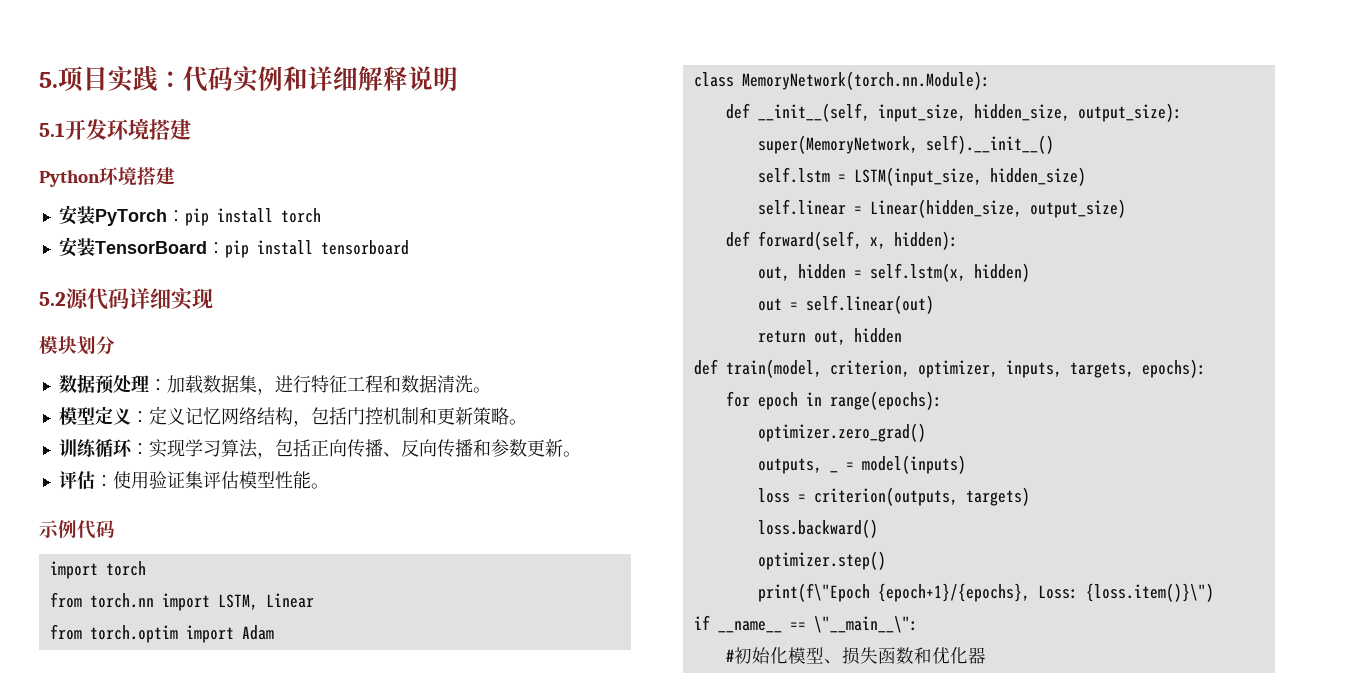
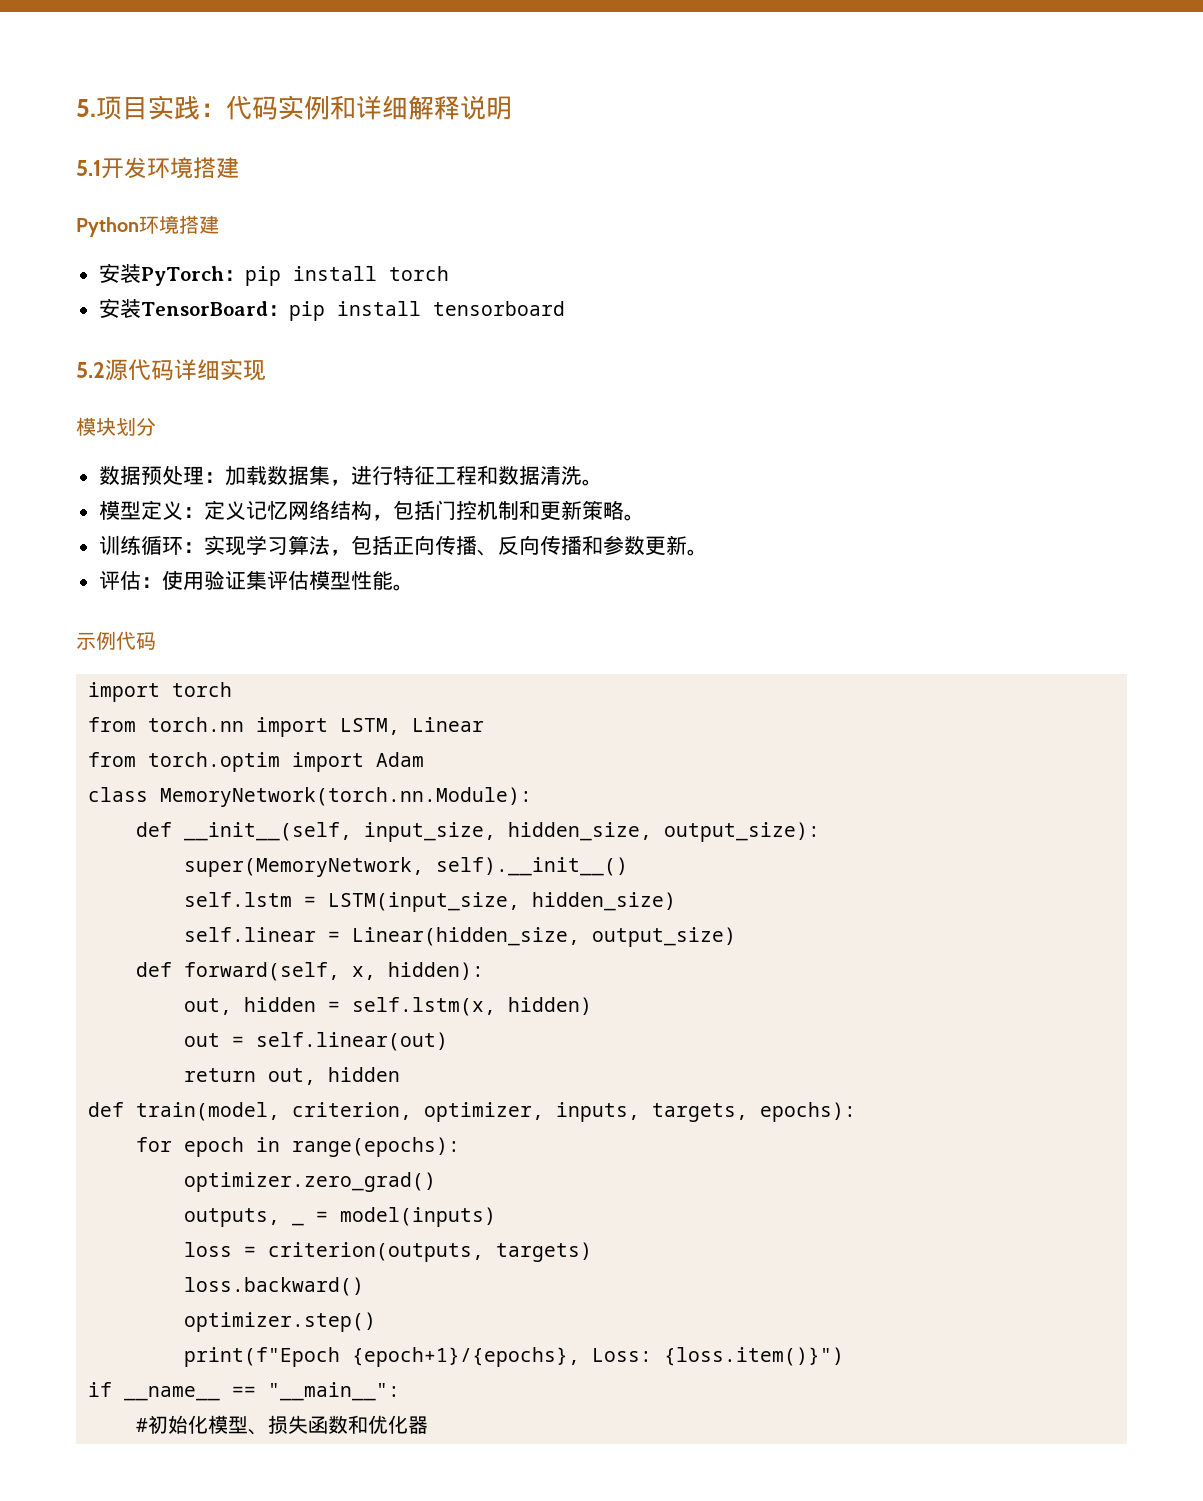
- print(f\"Epoch {epoch+1}/{epochs}, Loss: {loss.item()}\")
+ print(f"Epoch {epoch+1}/{epochs}, Loss: {loss.item()}")
- if __name__ == \"__main__\":
+ if __name__ == "__main__":

